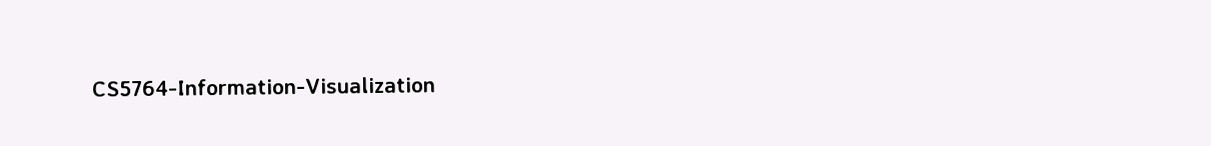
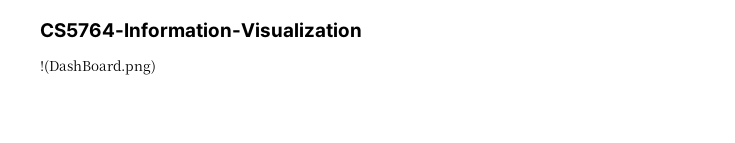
+ !(DashBoard.png)

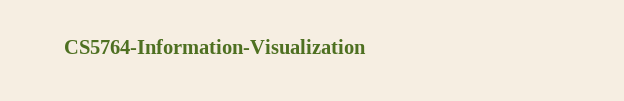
- !(DashBoard.png)

